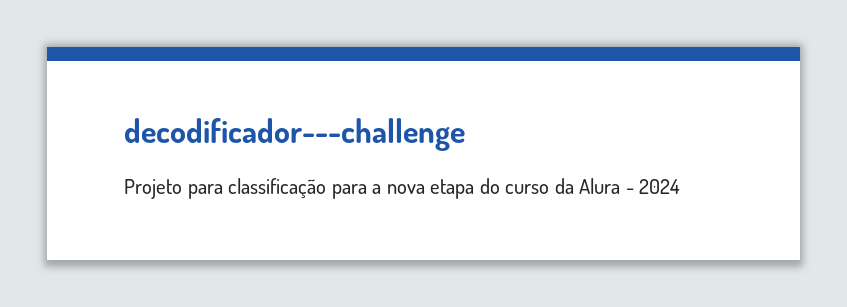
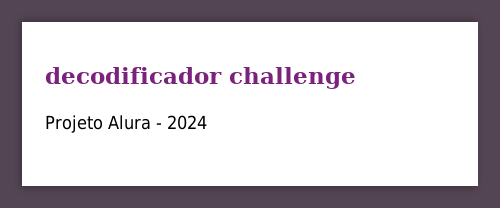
- decodificador---challenge
+ decodificador challenge
- Projeto para classificação para a nova etapa do curso da Alura - 2024
+ Projeto Alura - 2024

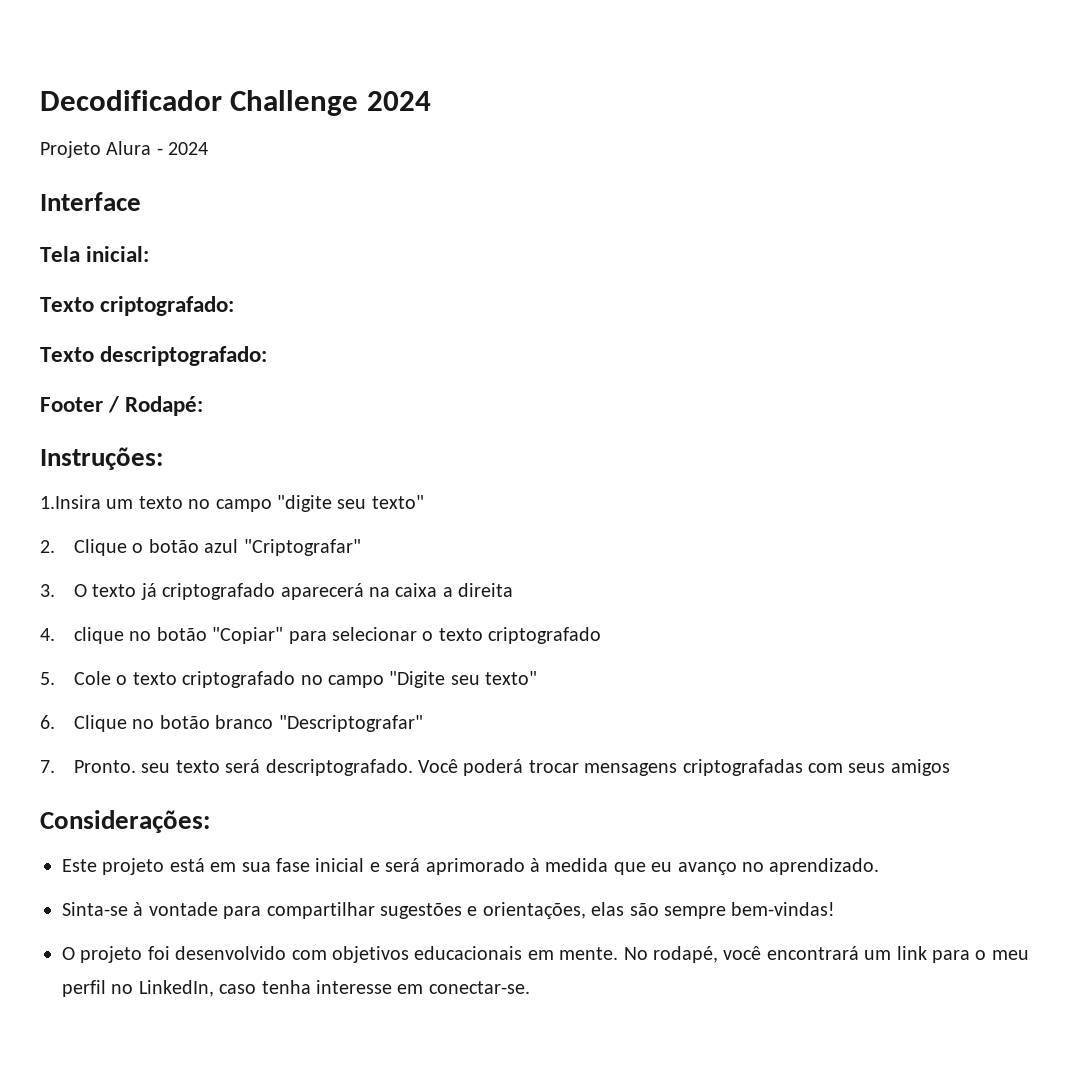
- decodificador challenge
+ Decodificador Challenge 2024
+ Interface
+ Tela inicial:
+ Texto criptografado:
+ Texto descriptografado:
+ Footer / Rodapé:
+ Instruções:
+ 1.Insira um texto no campo "digite seu texto"
+ 2. Clique o botão azul "Criptografar"
+ 3. O texto já criptografado aparecerá na caixa a direita
+ 4. clique no botão "Copiar" para selecionar o texto criptografado
+ 5. Cole o texto criptografado no campo "Digite seu texto"
+ 6. Clique no botão branco "Descriptografar"
+ 7. Pronto. seu texto será descriptografado. Você poderá trocar mensagens criptografadas com seus amigos
+ Considerações:
+ Este projeto está em sua fase inicial e será aprimorado à medida que eu avanço no aprendizado.
+ Sinta-se à vontade para compartilhar sugestões e orientações, elas são sempre bem-vindas!
+ O projeto foi desenvolvido com objetivos educacionais em mente. No rodapé, você encontrará um link para o meu perfil no LinkedIn, caso tenha interesse em conectar-se.

